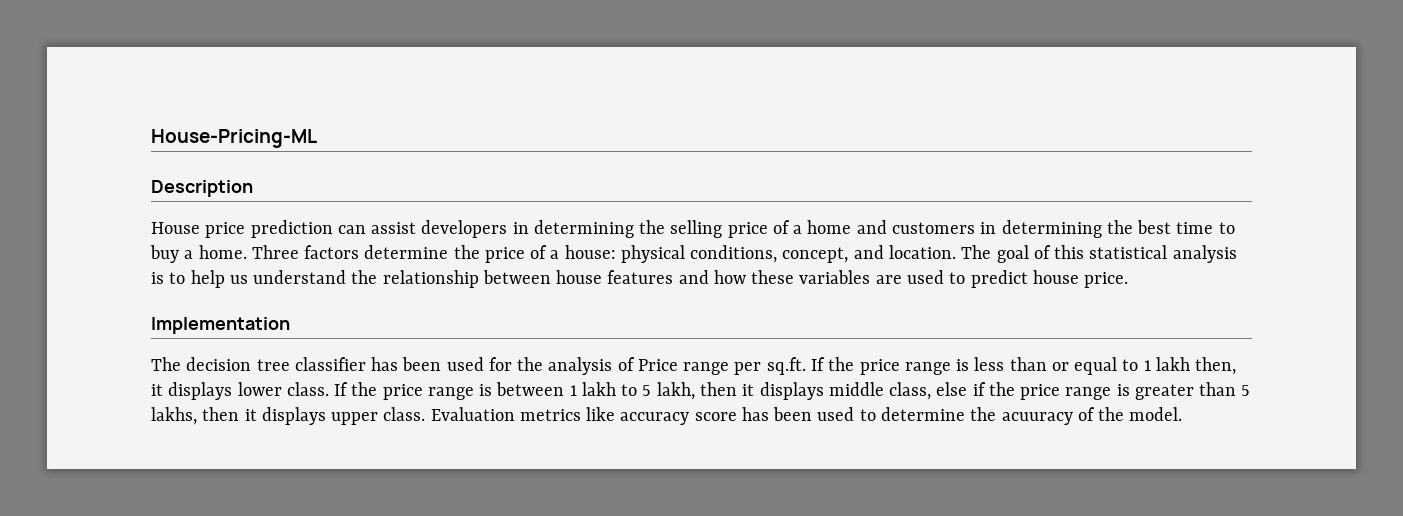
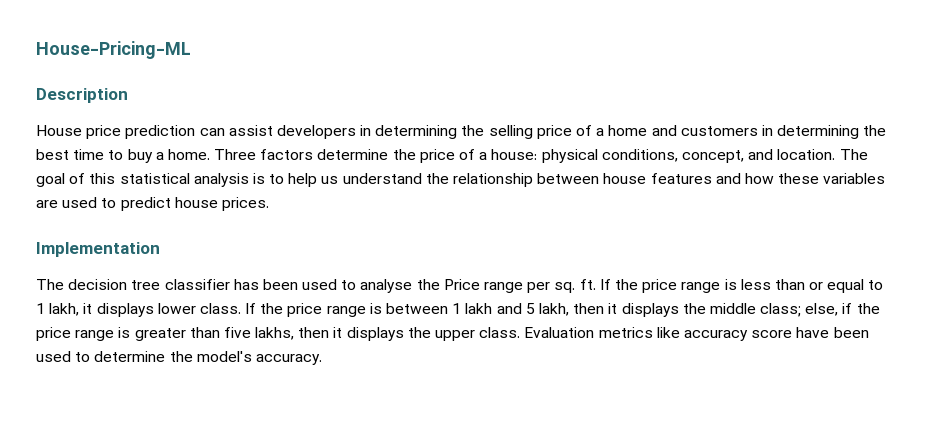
- The goal of this statistical analysis is to help us understand the relationship between house features and how these variables are used to predict house price.
+ The goal of this statistical analysis is to help us understand the relationship between house features and how these variables are used to predict house prices.
- The decision tree classifier has been used for the analysis of Price range per sq.ft. If the price range is less than or equal to 1 lakh then, it displays lower class.
+ The decision tree classifier has been used to analyse the Price range per sq. ft. If the price range is less than or equal to 1 lakh, it displays lower class.
- If the price range is between 1 lakh to 5 lakh, then it displays middle class, else if the price range is greater than 5 lakhs, then it displays upper class.
+ If the price range is between 1 lakh and 5 lakh, then it displays the middle class; else, if the price range is greater than five lakhs, then it displays the upper class.
- Evaluation metrics like accuracy score has been used to determine the acuuracy of the model.
+ Evaluation metrics like accuracy score have been used to determine the model's accuracy.

